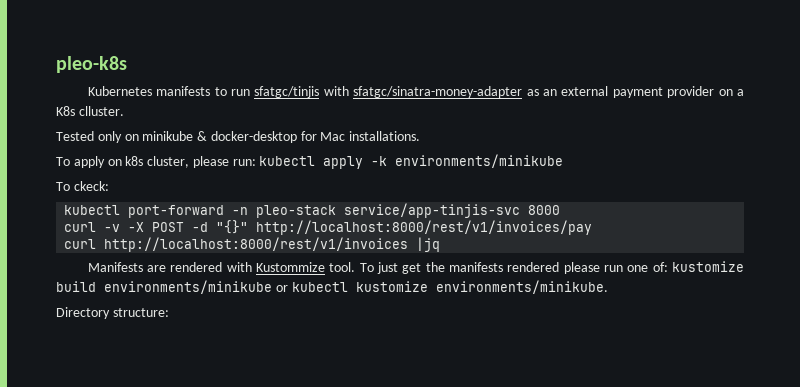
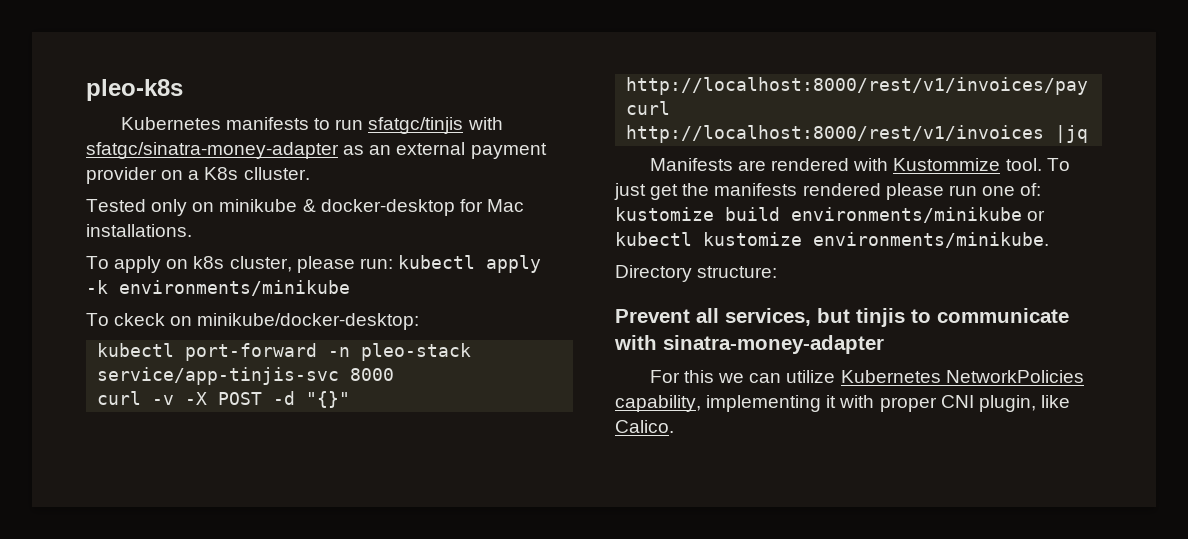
- To ckeck:
+ To ckeck on minikube/docker-desktop:
+ Prevent all services, but tinjis to communicate with sinatra-money-adapter
+ For this we can utilize Kubernetes NetworkPolicies capability, implementing it with proper CNI plugin, like Calico.

